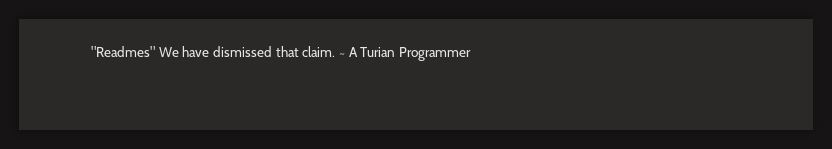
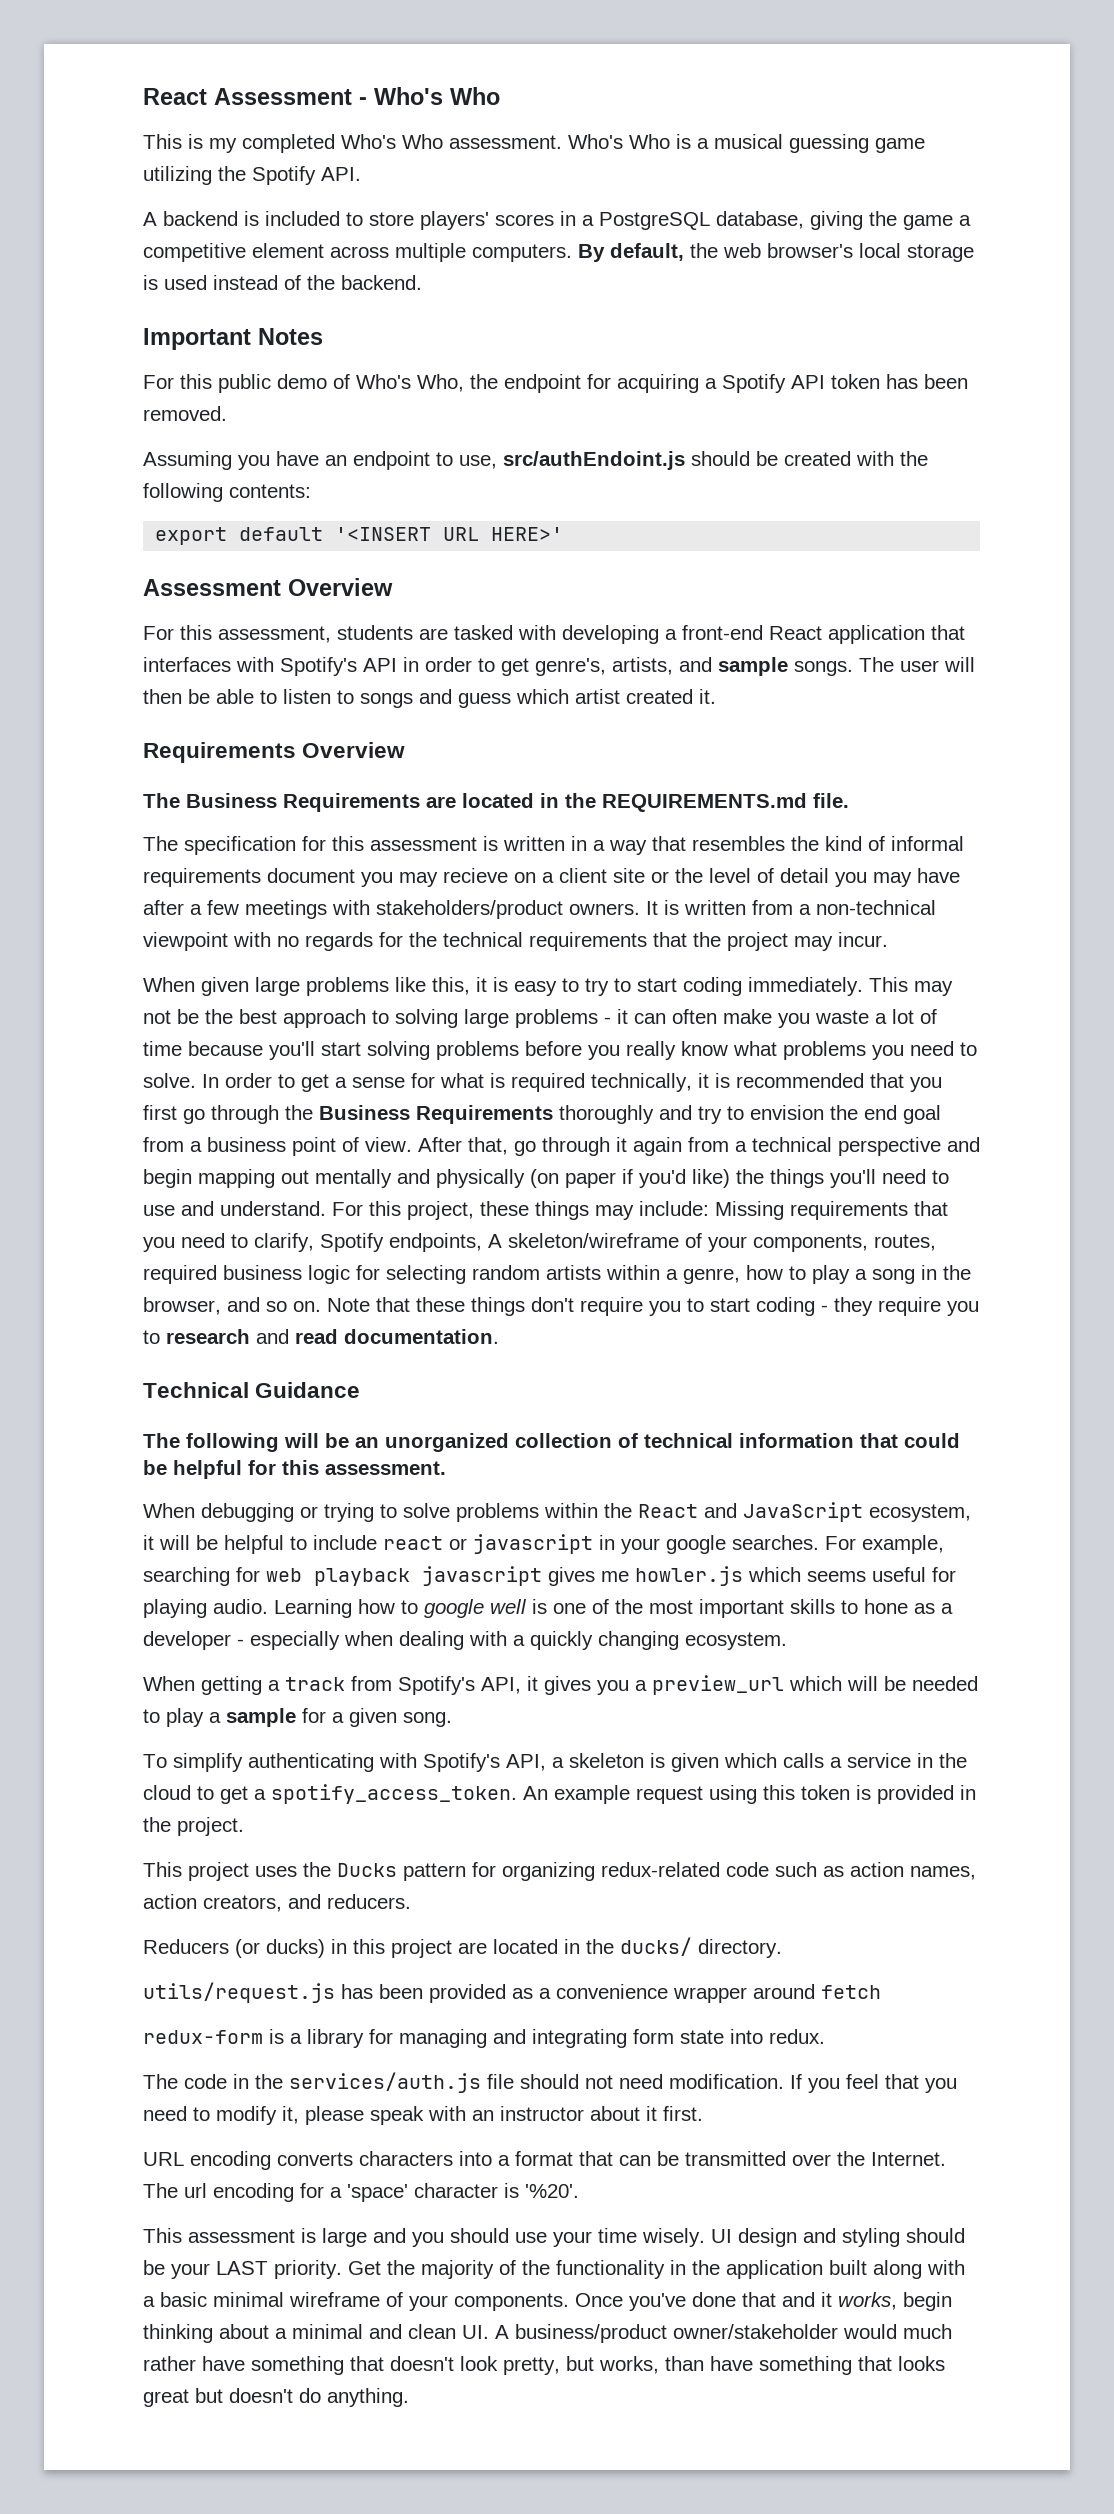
- "Readmes" We have dismissed that claim. ~ A Turian Programmer
+ React Assessment - Who's Who
+ This is my completed Who's Who assessment. Who's Who is a musical guessing game utilizing the Spotify API.
+ A backend is included to store players' scores in a PostgreSQL database, giving the game a competitive element across multiple computers. By default, the web browser's local storage is used instead of the backend.
+ Important Notes
+ For this public demo of Who's Who, the endpoint for acquiring a Spotify API token has been removed.
+ Assuming you have an endpoint to use, src/authEndoint.js should be created with the following contents:
+ export default '<INSERT URL HERE>'
+ Assessment Overview
+ For this assessment, students are tasked with developing a front-end React application that interfaces with Spotify's API in order to get genre's, artists, and sample songs. The user will then be able to listen to songs and guess which artist created it.
+ Requirements Overview
+ The Business Requirements are located in the REQUIREMENTS.md file.
+ The specification for this assessment is written in a way that resembles the kind of informal requirements document you may recieve on a client site or the level of detail you may have after a few meetings with stakeholders/product owners. It is written from a non-technical viewpoint with no regards for the technical requirements that the project may incur.
+ When given large problems like this, it is easy to try to start coding immediately. This may not be the best approach to solving large problems - it can often make you waste a lot of time because you'll start solving problems before you really know what problems you need to solve. In order to get a sense for what is required technically, it is recommended that you first go through the Business Requirements thoroughly and try to envision the end goal from a business point of view. After that, go through it again from a technical perspective and begin mapping out mentally and physically (on paper if you'd like) the things you'll need to use and understand. For this project, these things may include: Missing requirements that you need to clarify, Spotify endpoints, A skeleton/wireframe of your components, routes, required business logic for selecting random artists within a genre, how to play a song in the browser, and so on. Note that these things don't require you to start coding - they require you to research and read documentation.
+ Technical Guidance
+ The following will be an unorganized collection of technical information that could be helpful for this assessment.
+ When debugging or trying to solve problems within the React and JavaScript ecosystem, it will be helpful to include react or javascript in your google searches. For example, searching for web playback javascript gives me howler.js which seems useful for playing audio. Learning how to google well is one of the most important skills to hone as a developer - especially when dealing with a quickly changing ecosystem.
+ When getting a track from Spotify's API, it gives you a preview_url which will be needed to play a sample for a given song.
+ To simplify authenticating with Spotify's API, a skeleton is given which calls a service in the cloud to get a spotify_access_token. An example request using this token is provided in the project.
+ This project uses the Ducks pattern for organizing redux-related code such as action names, action creators, and reducers.
+ Reducers (or ducks) in this project are located in the ducks/ directory.
+ utils/request.js has been provided as a convenience wrapper around fetch
+ redux-form is a library for managing and integrating form state into redux.
+ The code in the services/auth.js file should not need modification. If you feel that you need to modify it, please speak with an instructor about it first.
+ URL encoding converts characters into a format that can be transmitted over the Internet. The url encoding for a 'space' character is '%20'.
+ This assessment is large and you should use your time wisely. UI design and styling should be your LAST priority. Get the majority of the functionality in the application built along with a basic minimal wireframe of your components. Once you've done that and it works, begin thinking about a minimal and clean UI. A business/product owner/stakeholder would much rather have something that doesn't look pretty, but works, than have something that looks great but doesn't do anything.

